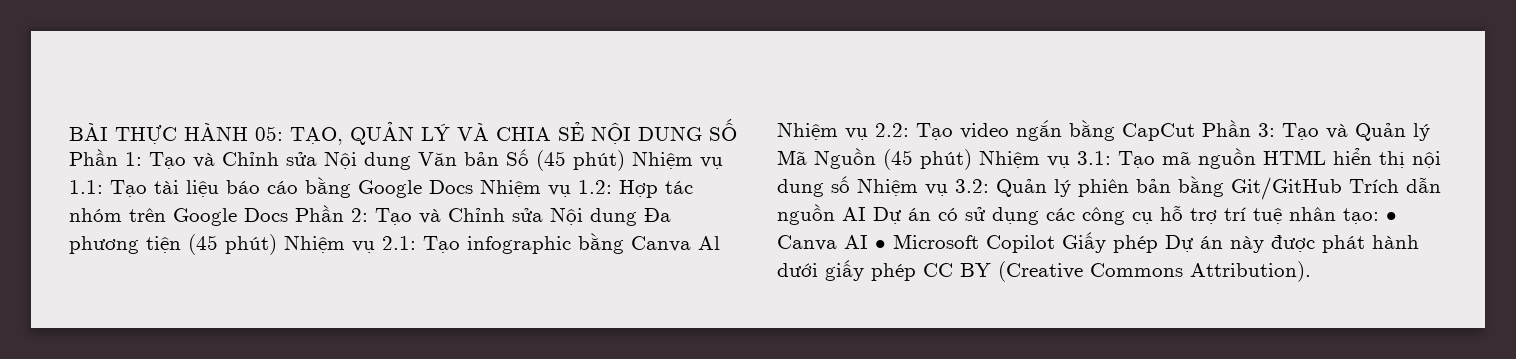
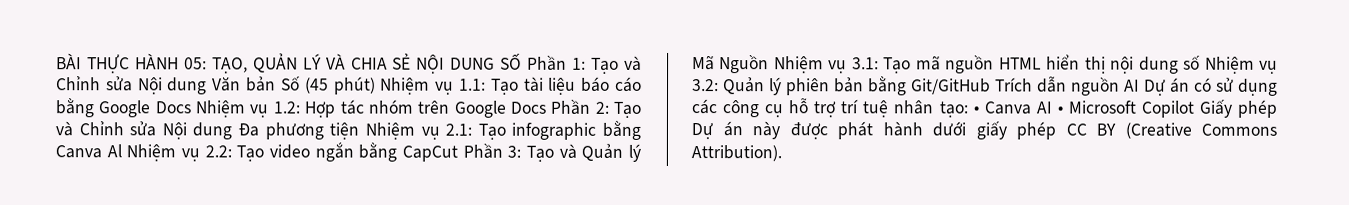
- Tạo và Chỉnh sửa Nội dung Đa phương tiện (45 phút) Nhiệm vụ 2.1:
+ Tạo và Chỉnh sửa Nội dung Đa phương tiện Nhiệm vụ 2.1:
- Tạo và Quản lý Mã Nguồn (45 phút) Nhiệm vụ 3.1:
+ Tạo và Quản lý Mã Nguồn Nhiệm vụ 3.1:

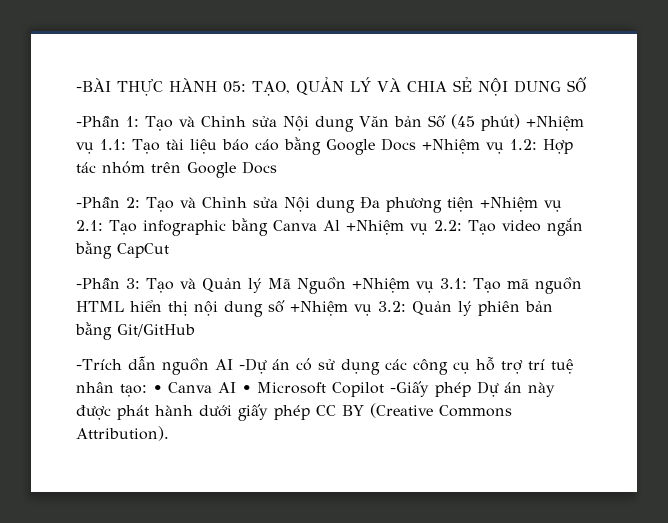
- BÀI THỰC HÀNH 05:
+ -BÀI THỰC HÀNH 05:
- TẠO, QUẢN LÝ VÀ CHIA SẺ NỘI DUNG SỐ Phần 1:
+ TẠO, QUẢN LÝ VÀ CHIA SẺ NỘI DUNG SỐ
+ -Phần 1:
- Tạo và Chỉnh sửa Nội dung Văn bản Số (45 phút) Nhiệm vụ 1.1:
+ Tạo và Chỉnh sửa Nội dung Văn bản Số (45 phút) +Nhiệm vụ 1.1:
- Tạo tài liệu báo cáo bằng Google Docs Nhiệm vụ 1.2:
+ Tạo tài liệu báo cáo bằng Google Docs +Nhiệm vụ 1.2:
- Hợp tác nhóm trên Google Docs Phần 2:
+ Hợp tác nhóm trên Google Docs
+ -Phần 2:
- Tạo và Chỉnh sửa Nội dung Đa phương tiện Nhiệm vụ 2.1:
+ Tạo và Chỉnh sửa Nội dung Đa phương tiện +Nhiệm vụ 2.1:
- Tạo infographic bằng Canva Al Nhiệm vụ 2.2:
+ Tạo infographic bằng Canva Al +Nhiệm vụ 2.2:
- Tạo video ngắn bằng CapCut Phần 3:
+ Tạo video ngắn bằng CapCut
+ -Phần 3:
- Tạo và Quản lý Mã Nguồn Nhiệm vụ 3.1:
+ Tạo và Quản lý Mã Nguồn +Nhiệm vụ 3.1:
- Tạo mã nguồn HTML hiển thị nội dung số Nhiệm vụ 3.2:
+ Tạo mã nguồn HTML hiển thị nội dung số +Nhiệm vụ 3.2:
- Quản lý phiên bản bằng Git/GitHub Trích dẫn nguồn AI Dự án có sử dụng các công cụ hỗ trợ trí tuệ nhân tạo:
+ Quản lý phiên bản bằng Git/GitHub
+ -Trích dẫn nguồn AI -Dự án có sử dụng các công cụ hỗ trợ trí tuệ nhân tạo:
- • Canva AI • Microsoft Copilot Giấy phép Dự án này được phát hành dưới giấy phép CC BY (Creative Commons Attribution).
+ • Canva AI • Microsoft Copilot -Giấy phép Dự án này được phát hành dưới giấy phép CC BY (Creative Commons Attribution).

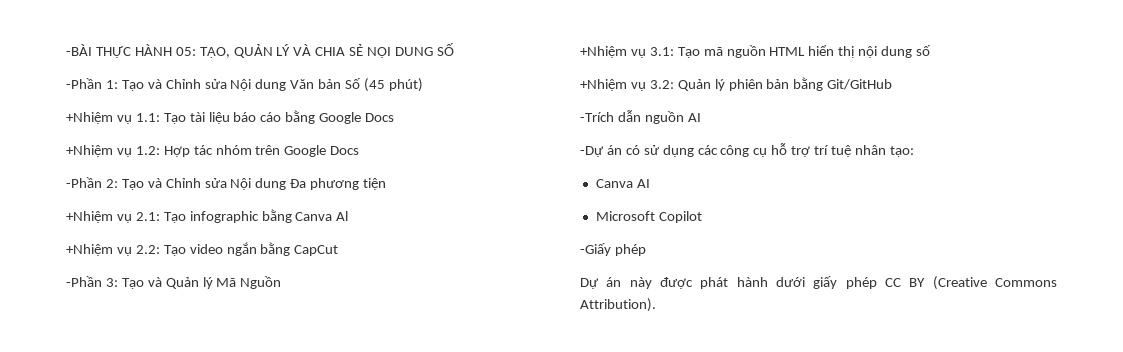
- -Phần 1: Tạo và Chỉnh sửa Nội dung Văn bản Số (45 phút) +Nhiệm vụ 1.1: Tạo tài liệu báo cáo bằng Google Docs +Nhiệm vụ 1.2: Hợp tác nhóm trên Google Docs
+ -Phần 1: Tạo và Chỉnh sửa Nội dung Văn bản Số (45 phút)
+ +Nhiệm vụ 1.1: Tạo tài liệu báo cáo bằng Google Docs
+ +Nhiệm vụ 1.2: Hợp tác nhóm trên Google Docs
- -Phần 2: Tạo và Chỉnh sửa Nội dung Đa phương tiện +Nhiệm vụ 2.1: Tạo infographic bằng Canva Al +Nhiệm vụ 2.2: Tạo video ngắn bằng CapCut
+ -Phần 2: Tạo và Chỉnh sửa Nội dung Đa phương tiện
+ +Nhiệm vụ 2.1: Tạo infographic bằng Canva Al
+ +Nhiệm vụ 2.2: Tạo video ngắn bằng CapCut
- -Phần 3: Tạo và Quản lý Mã Nguồn +Nhiệm vụ 3.1: Tạo mã nguồn HTML hiển thị nội dung số +Nhiệm vụ 3.2: Quản lý phiên bản bằng Git/GitHub
+ -Phần 3: Tạo và Quản lý Mã Nguồn
+ +Nhiệm vụ 3.1: Tạo mã nguồn HTML hiển thị nội dung số
+ +Nhiệm vụ 3.2: Quản lý phiên bản bằng Git/GitHub
- -Trích dẫn nguồn AI -Dự án có sử dụng các công cụ hỗ trợ trí tuệ nhân tạo: • Canva AI • Microsoft Copilot -Giấy phép Dự án này được phát hành dưới giấy phép CC BY (Creative Commons Attribution).
+ -Trích dẫn nguồn AI
+ -Dự án có sử dụng các công cụ hỗ trợ trí tuệ nhân tạo:
+ Canva AI
+ Microsoft Copilot
+ -Giấy phép
+ Dự án này được phát hành dưới giấy phép CC BY (Creative Commons Attribution).

